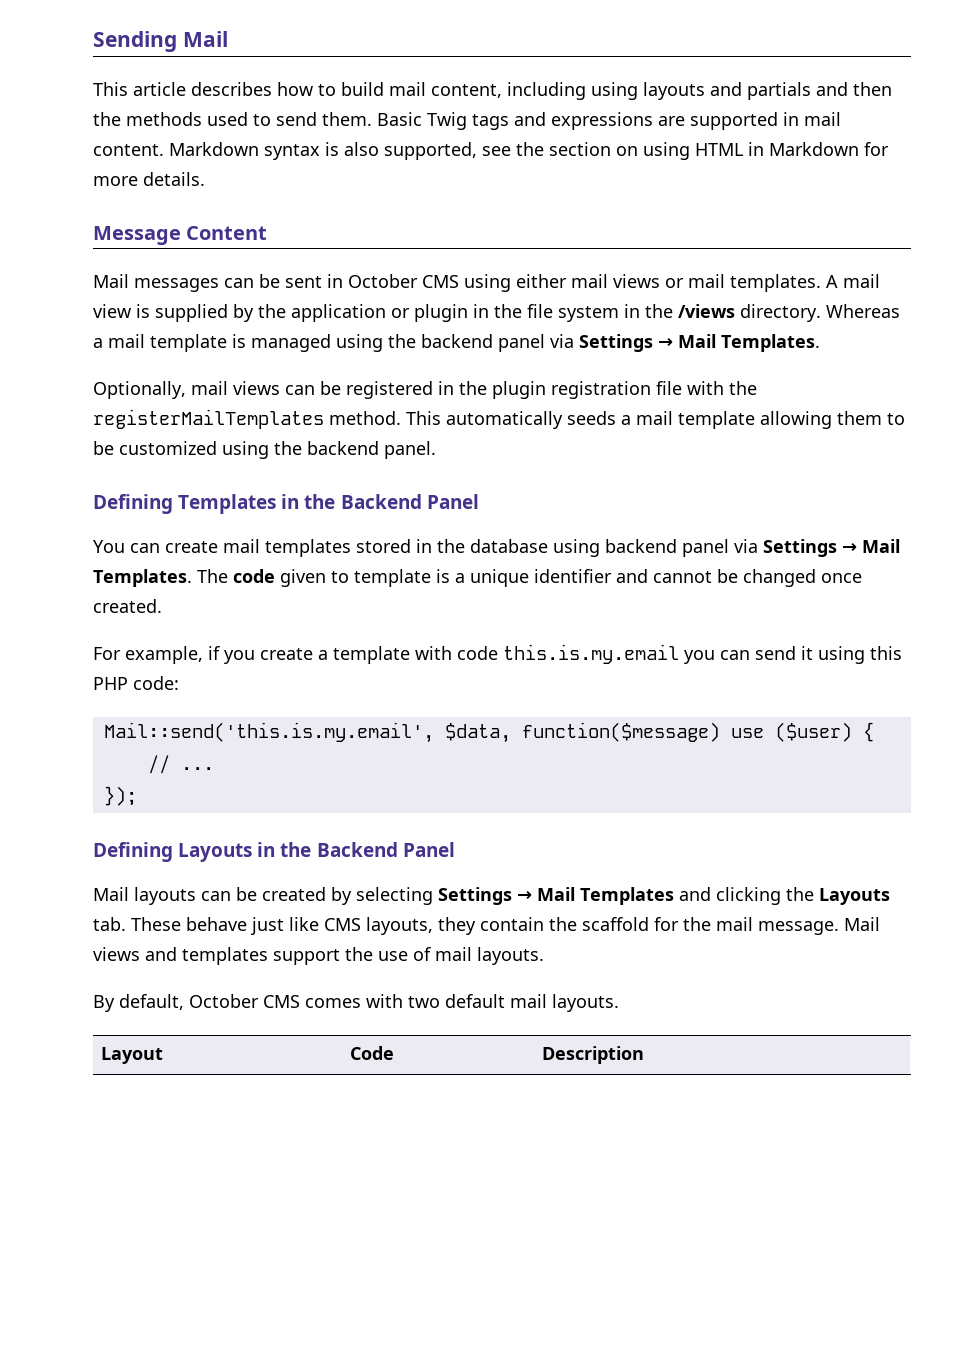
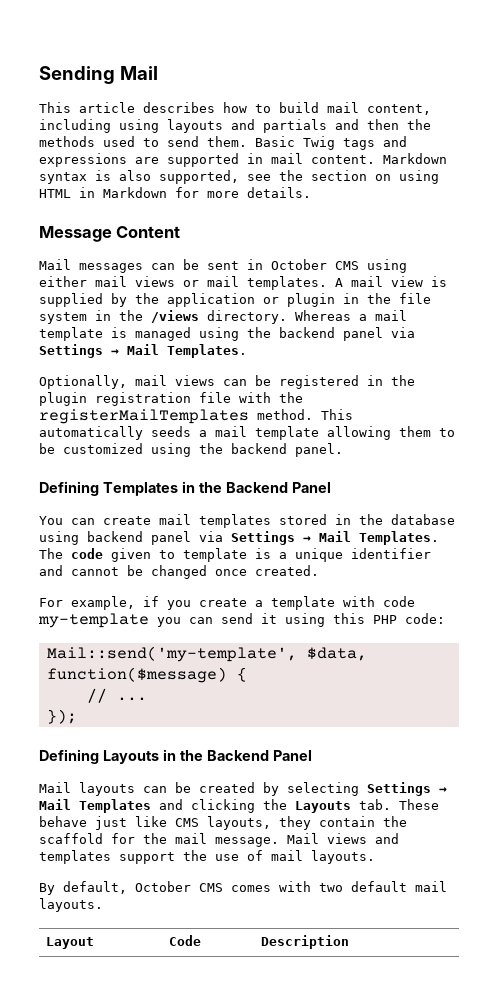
- For example, if you create a template with code this.is.my.email you can send it using this PHP code:
+ For example, if you create a template with code my-template you can send it using this PHP code:
- Mail::send('this.is.my.email', $data, function($message) use ($user) {
+ Mail::send('my-template', $data, function($message) {

